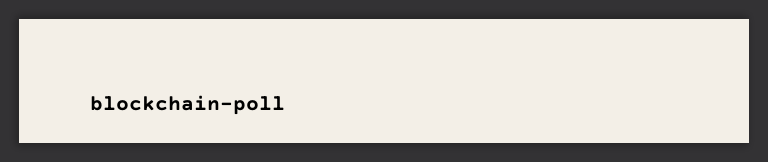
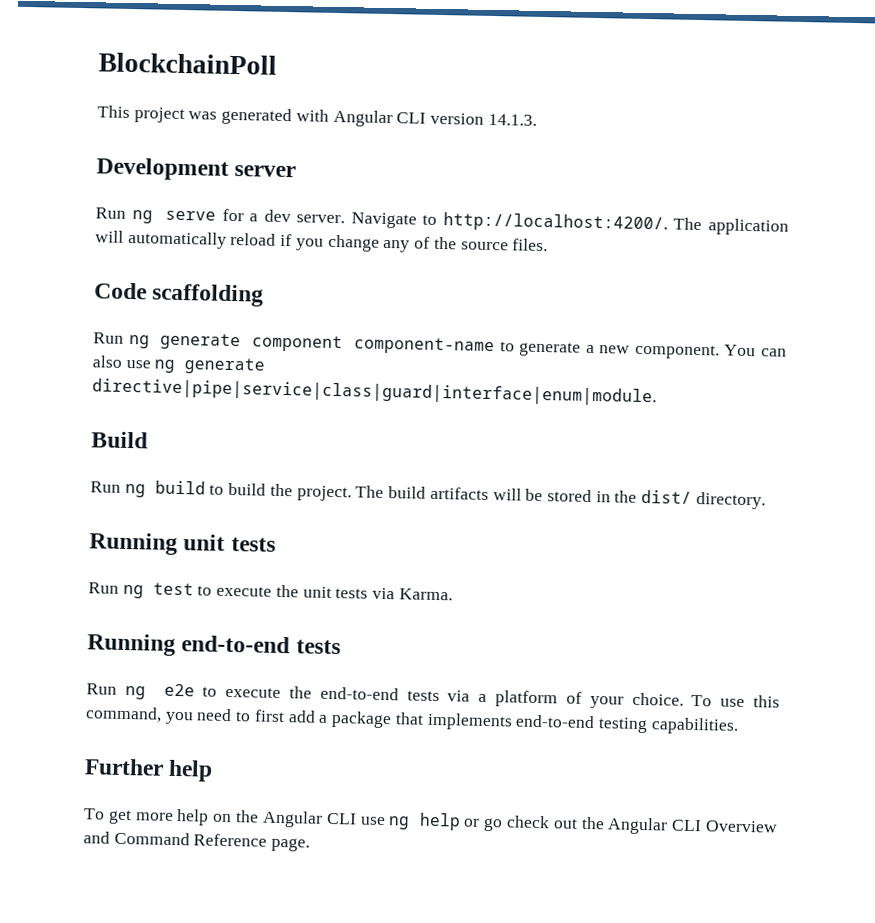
- blockchain-poll
+ BlockchainPoll
+ This project was generated with Angular CLI version 14.1.3.
+ Development server
+ Run ng serve for a dev server. Navigate to http://localhost:4200/. The application will automatically reload if you change any of the source files.
+ Code scaffolding
+ Run ng generate component component-name to generate a new component. You can also use ng generate directive|pipe|service|class|guard|interface|enum|module.
+ Build
+ Run ng build to build the project. The build artifacts will be stored in the dist/ directory.
+ Running unit tests
+ Run ng test to execute the unit tests via Karma.
+ Running end-to-end tests
+ Run ng e2e to execute the end-to-end tests via a platform of your choice. To use this command, you need to first add a package that implements end-to-end testing capabilities.
+ Further help
+ To get more help on the Angular CLI use ng help or go check out the Angular CLI Overview and Command Reference page.

